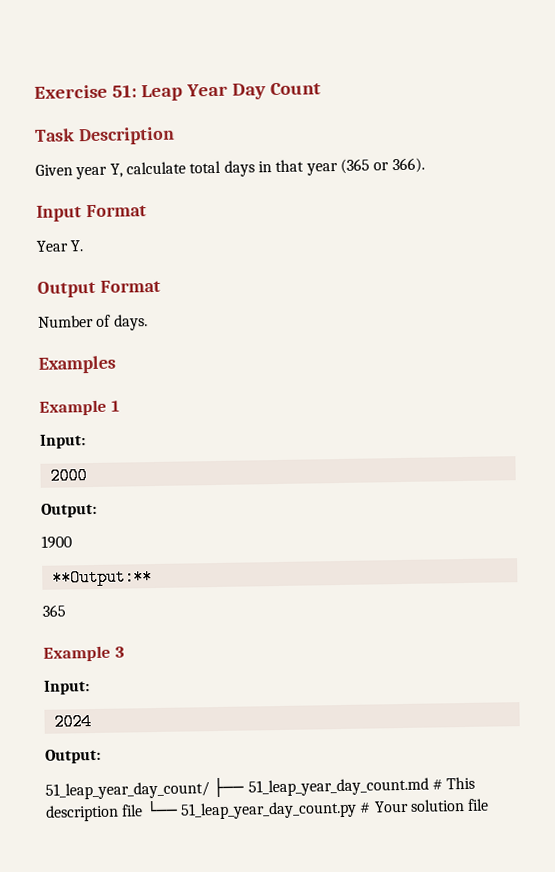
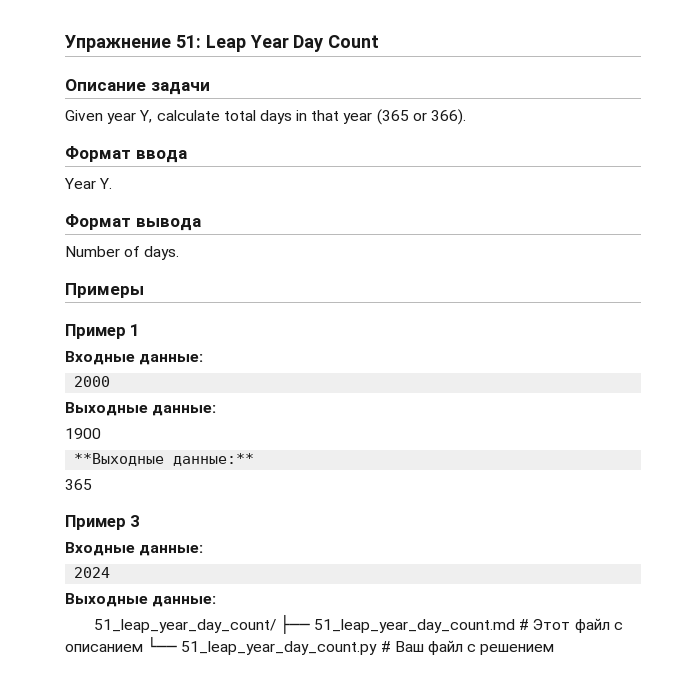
- Exercise 51: Leap Year Day Count
+ Упражнение 51: Leap Year Day Count
- Task Description
+ Описание задачи
- Input Format
+ Формат ввода
- Output Format
+ Формат вывода
- Examples
- Example 1
- Input:
+ Примеры
+ Пример 1
+ Входные данные:
  2000
- Output:
+ Выходные данные:
- **Output:**
+ **Выходные данные:**
- Example 3
- Input:
+ Пример 3
+ Входные данные:
  2024
- Output:
+ Выходные данные:
- 51_leap_year_day_count/ ├── 51_leap_year_day_count.md # This description file └── 51_leap_year_day_count.py # Your solution file
+ 51_leap_year_day_count/ ├── 51_leap_year_day_count.md # Этот файл с описанием └── 51_leap_year_day_count.py # Ваш файл с решением

